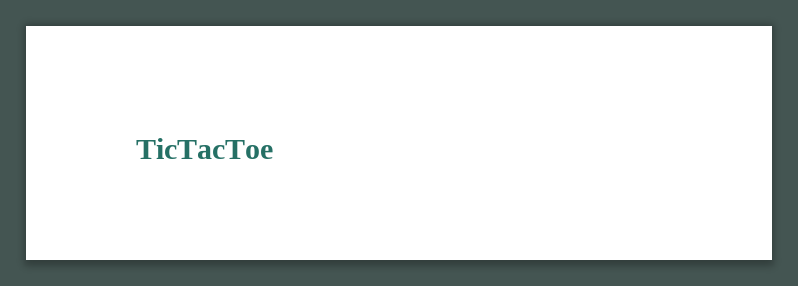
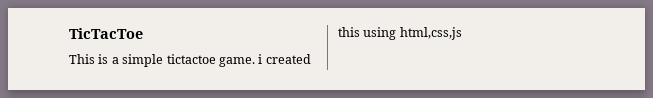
+ This is a simple tictactoe game. i created this using html,css,js

